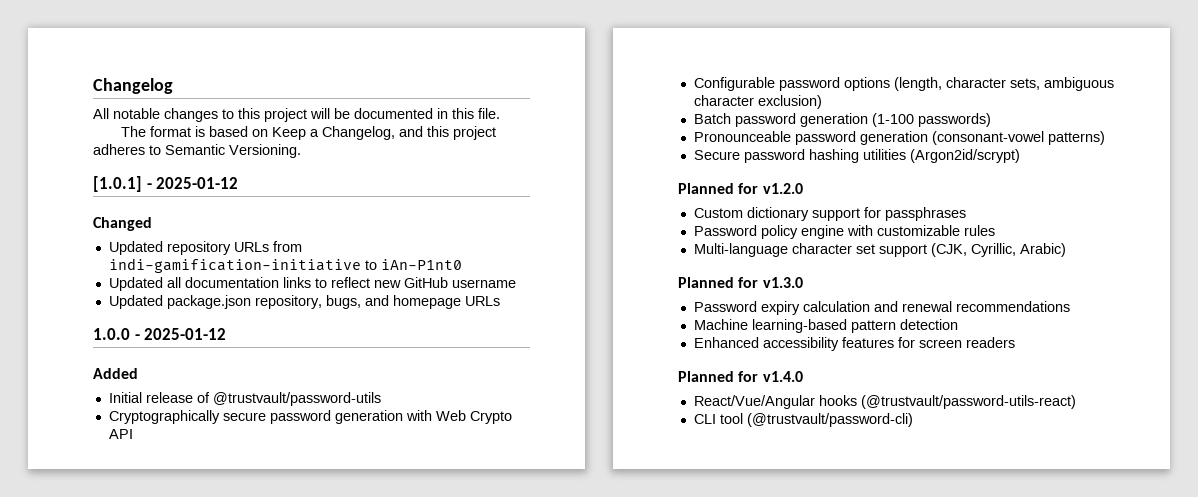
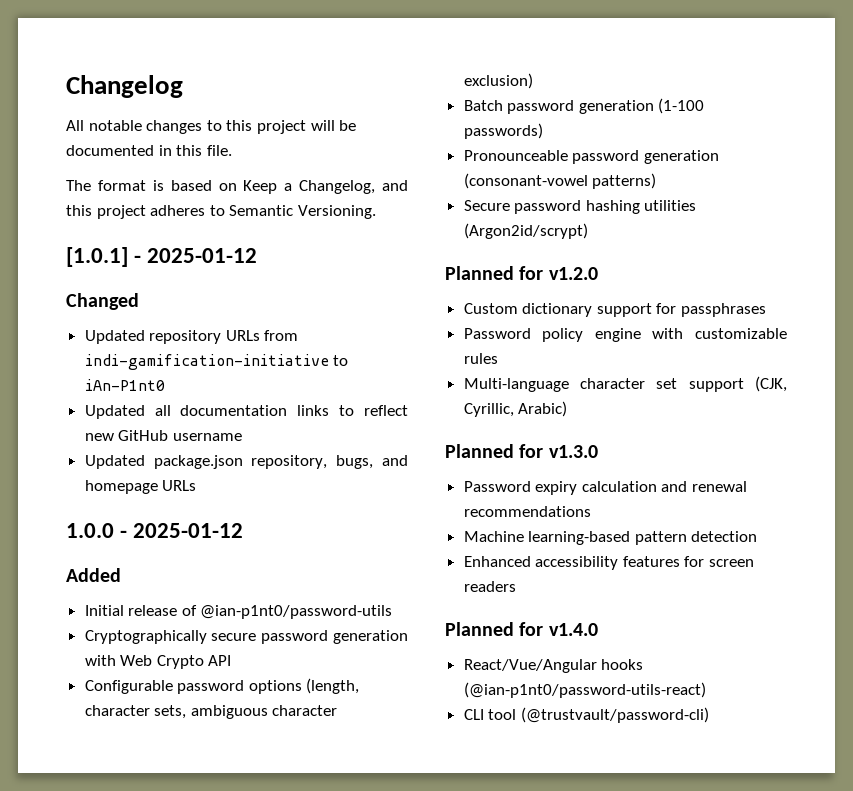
- Initial release of @trustvault/password-utils
+ Initial release of @ian-p1nt0/password-utils
- React/Vue/Angular hooks (@trustvault/password-utils-react)
+ React/Vue/Angular hooks (@ian-p1nt0/password-utils-react)

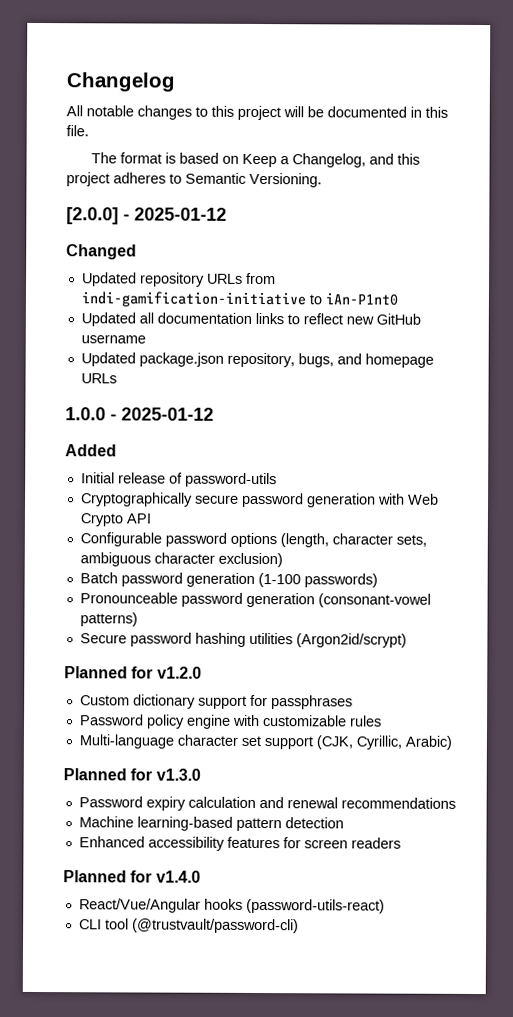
- [1.0.1] - 2025-01-12
+ [2.0.0] - 2025-01-12
- Initial release of @ian-p1nt0/password-utils
+ Initial release of password-utils
- React/Vue/Angular hooks (@ian-p1nt0/password-utils-react)
+ React/Vue/Angular hooks (password-utils-react)

